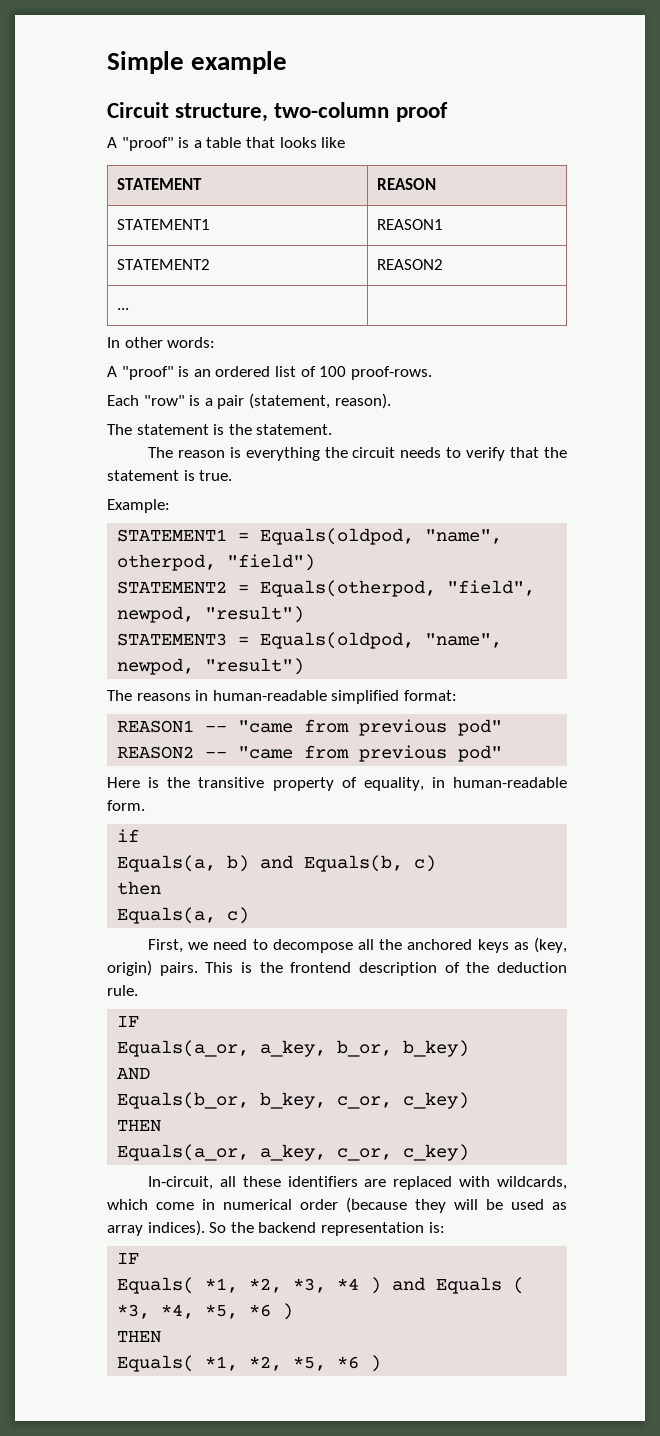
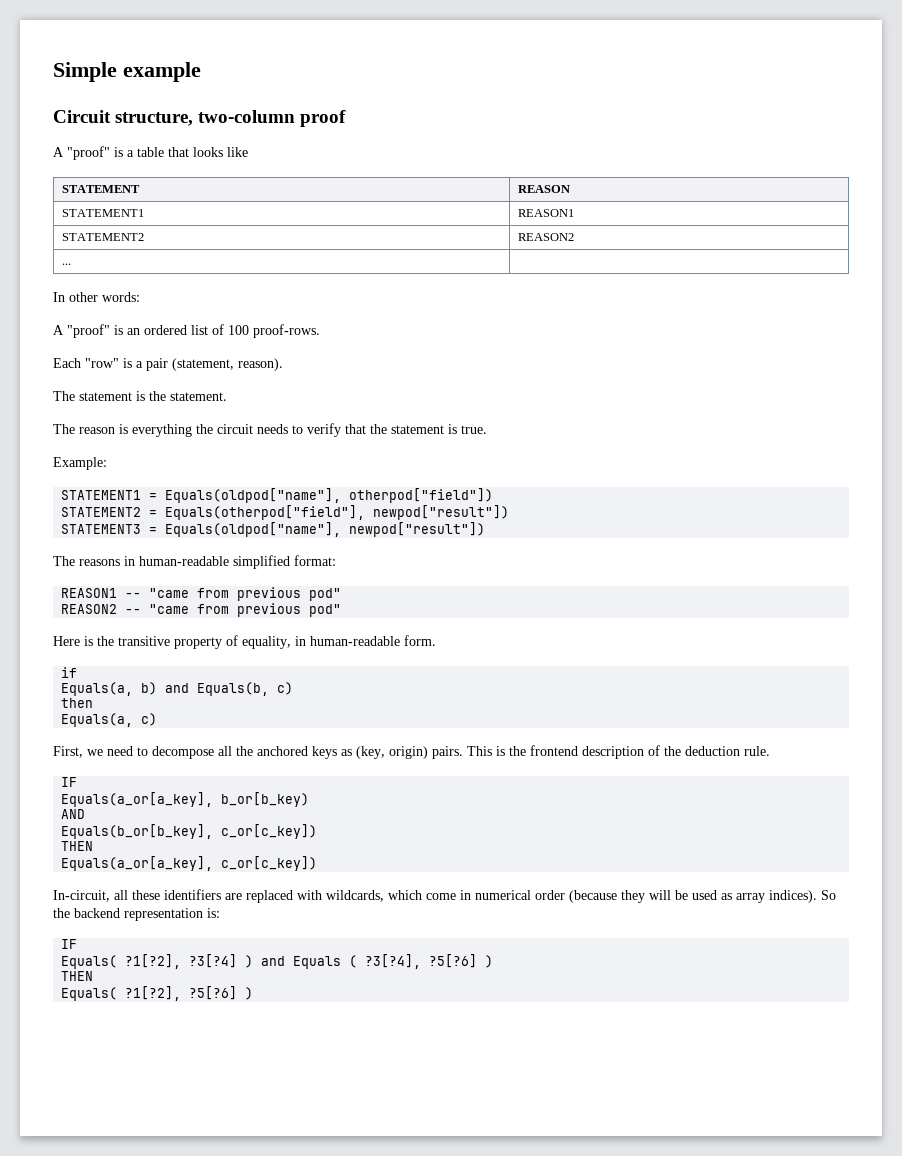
- STATEMENT1 = Equals(oldpod, "name", otherpod, "field")
- STATEMENT2 = Equals(otherpod, "field", newpod, "result")
- STATEMENT3 = Equals(oldpod, "name", newpod, "result")
+ STATEMENT1 = Equals(oldpod["name"], otherpod["field"])
+ STATEMENT2 = Equals(otherpod["field"], newpod["result"])
+ STATEMENT3 = Equals(oldpod["name"], newpod["result"])
- Equals(a_or, a_key, b_or, b_key)
+ Equals(a_or[a_key], b_or[b_key)
  AND
- Equals(b_or, b_key, c_or, c_key)
+ Equals(b_or[b_key], c_or[c_key])
  THEN
- Equals(a_or, a_key, c_or, c_key)
+ Equals(a_or[a_key], c_or[c_key])
- Equals( *1, *2, *3, *4 ) and Equals ( *3, *4, *5, *6 )
+ Equals( ?1[?2], ?3[?4] ) and Equals ( ?3[?4], ?5[?6] )
- Equals( *1, *2, *5, *6 )
+ Equals( ?1[?2], ?5[?6] )

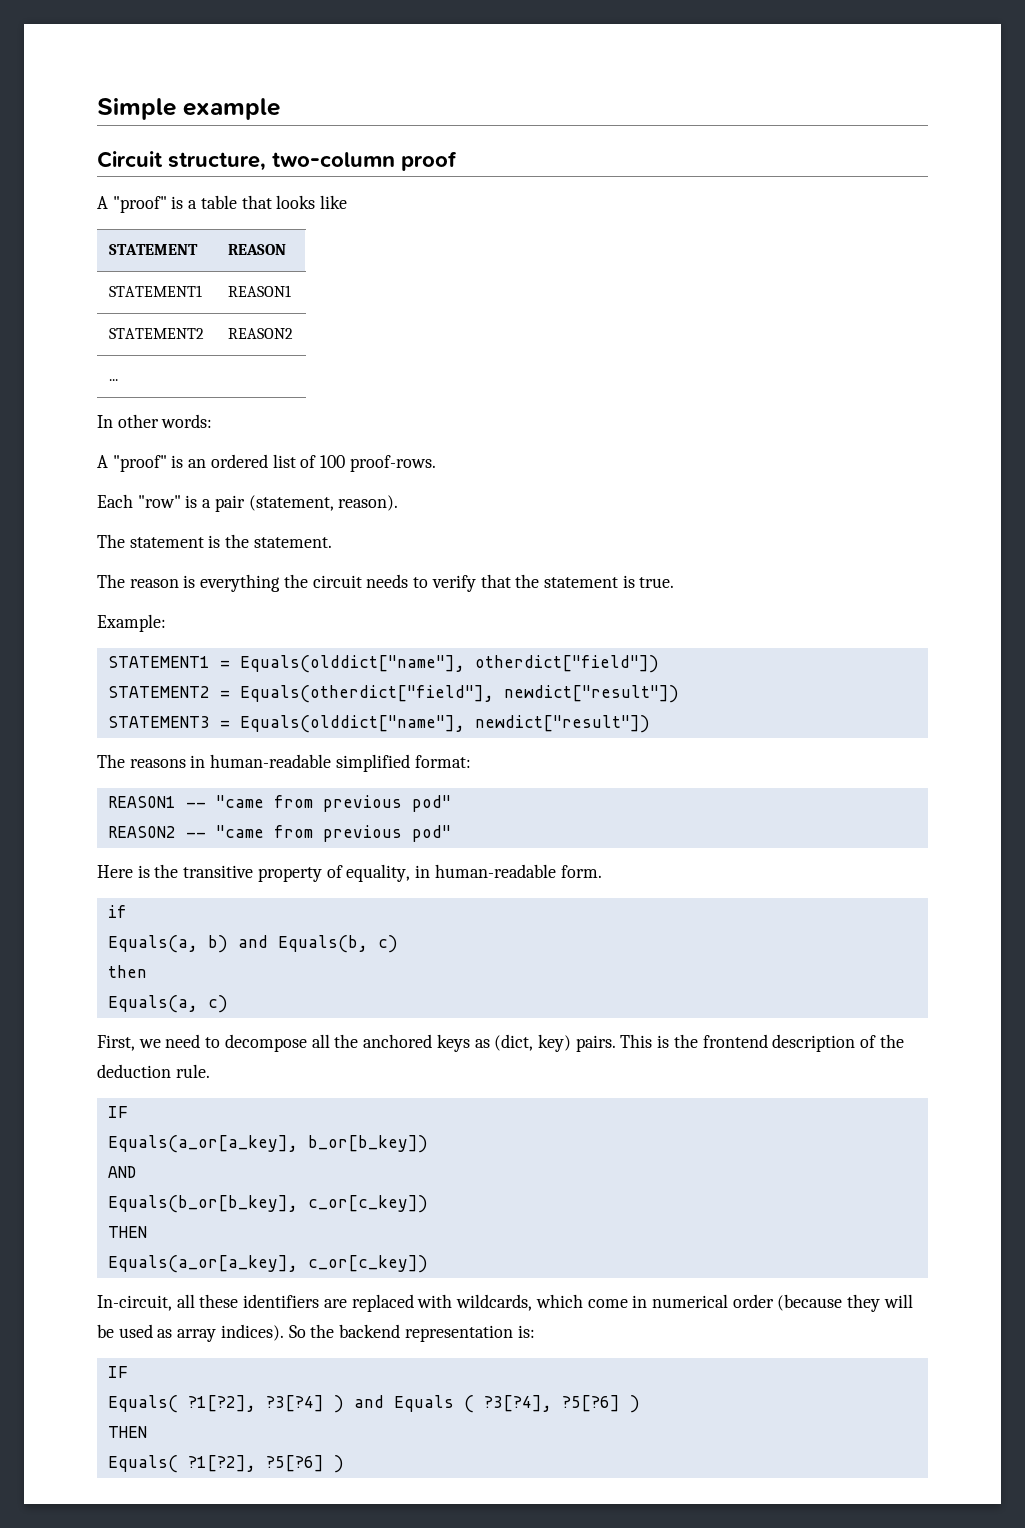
- STATEMENT1 = Equals(oldpod["name"], otherpod["field"])
+ STATEMENT1 = Equals(olddict["name"], otherdict["field"])
- STATEMENT2 = Equals(otherpod["field"], newpod["result"])
+ STATEMENT2 = Equals(otherdict["field"], newdict["result"])
- STATEMENT3 = Equals(oldpod["name"], newpod["result"])
+ STATEMENT3 = Equals(olddict["name"], newdict["result"])
- First, we need to decompose all the anchored keys as (key, origin) pairs.
+ First, we need to decompose all the anchored keys as (dict, key) pairs.
- Equals(a_or[a_key], b_or[b_key)
+ Equals(a_or[a_key], b_or[b_key])

